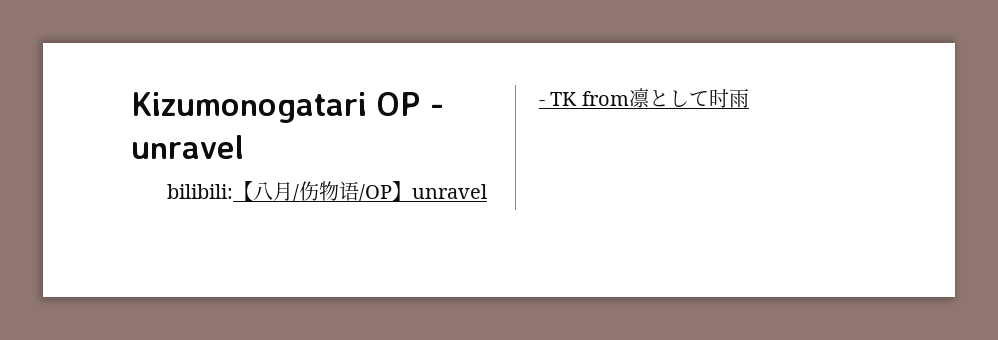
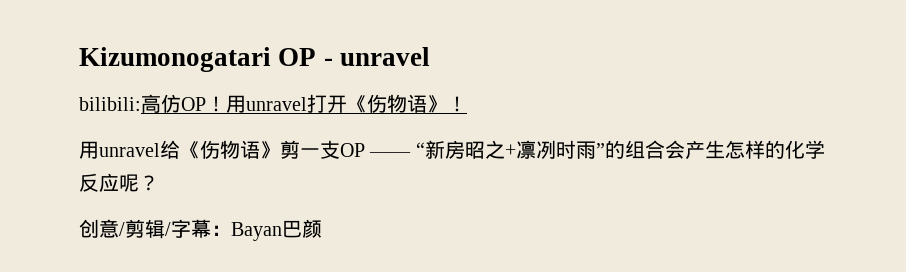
- bilibili:【八月/伤物语/OP】unravel - TK from凛として时雨
+ bilibili:高仿OP！用unravel打开《伤物语》！
+ 用unravel给《伤物语》剪一支OP —— “新房昭之+凛冽时雨”的组合会产生怎样的化学反应呢？
+ 创意/剪辑/字幕：Bayan巴颜

